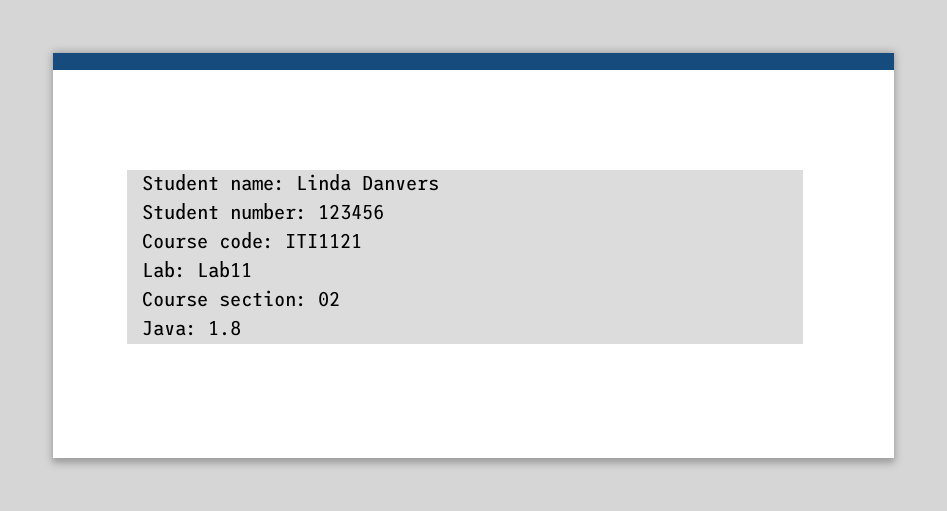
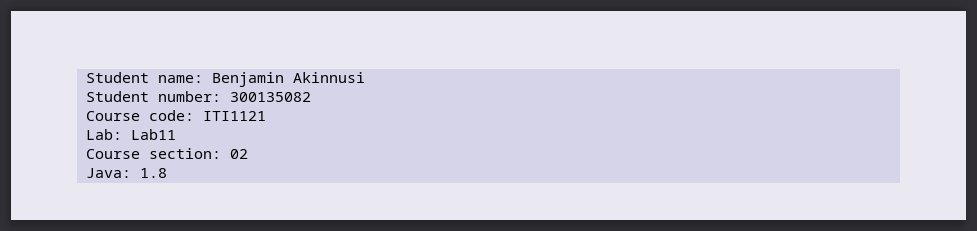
- Student name: Linda Danvers
+ Student name: Benjamin Akinnusi
- Student number: 123456
+ Student number: 300135082

